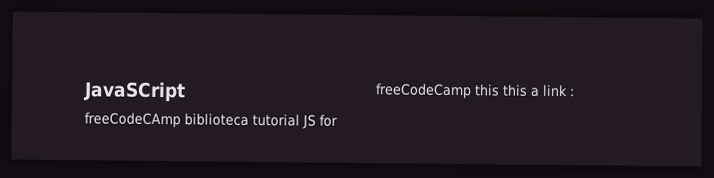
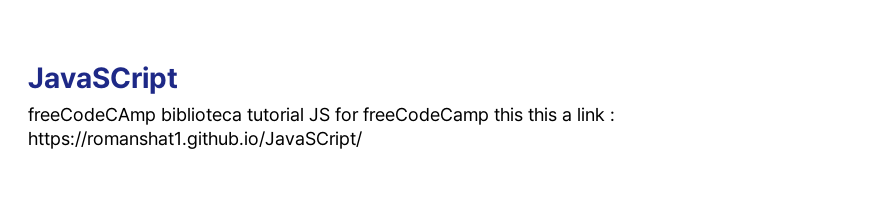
- freeCodeCAmp biblioteca tutorial JS for freeCodeCamp this this a link :
+ freeCodeCAmp biblioteca tutorial JS for freeCodeCamp this this a link : https://romanshat1.github.io/JavaSCript/

